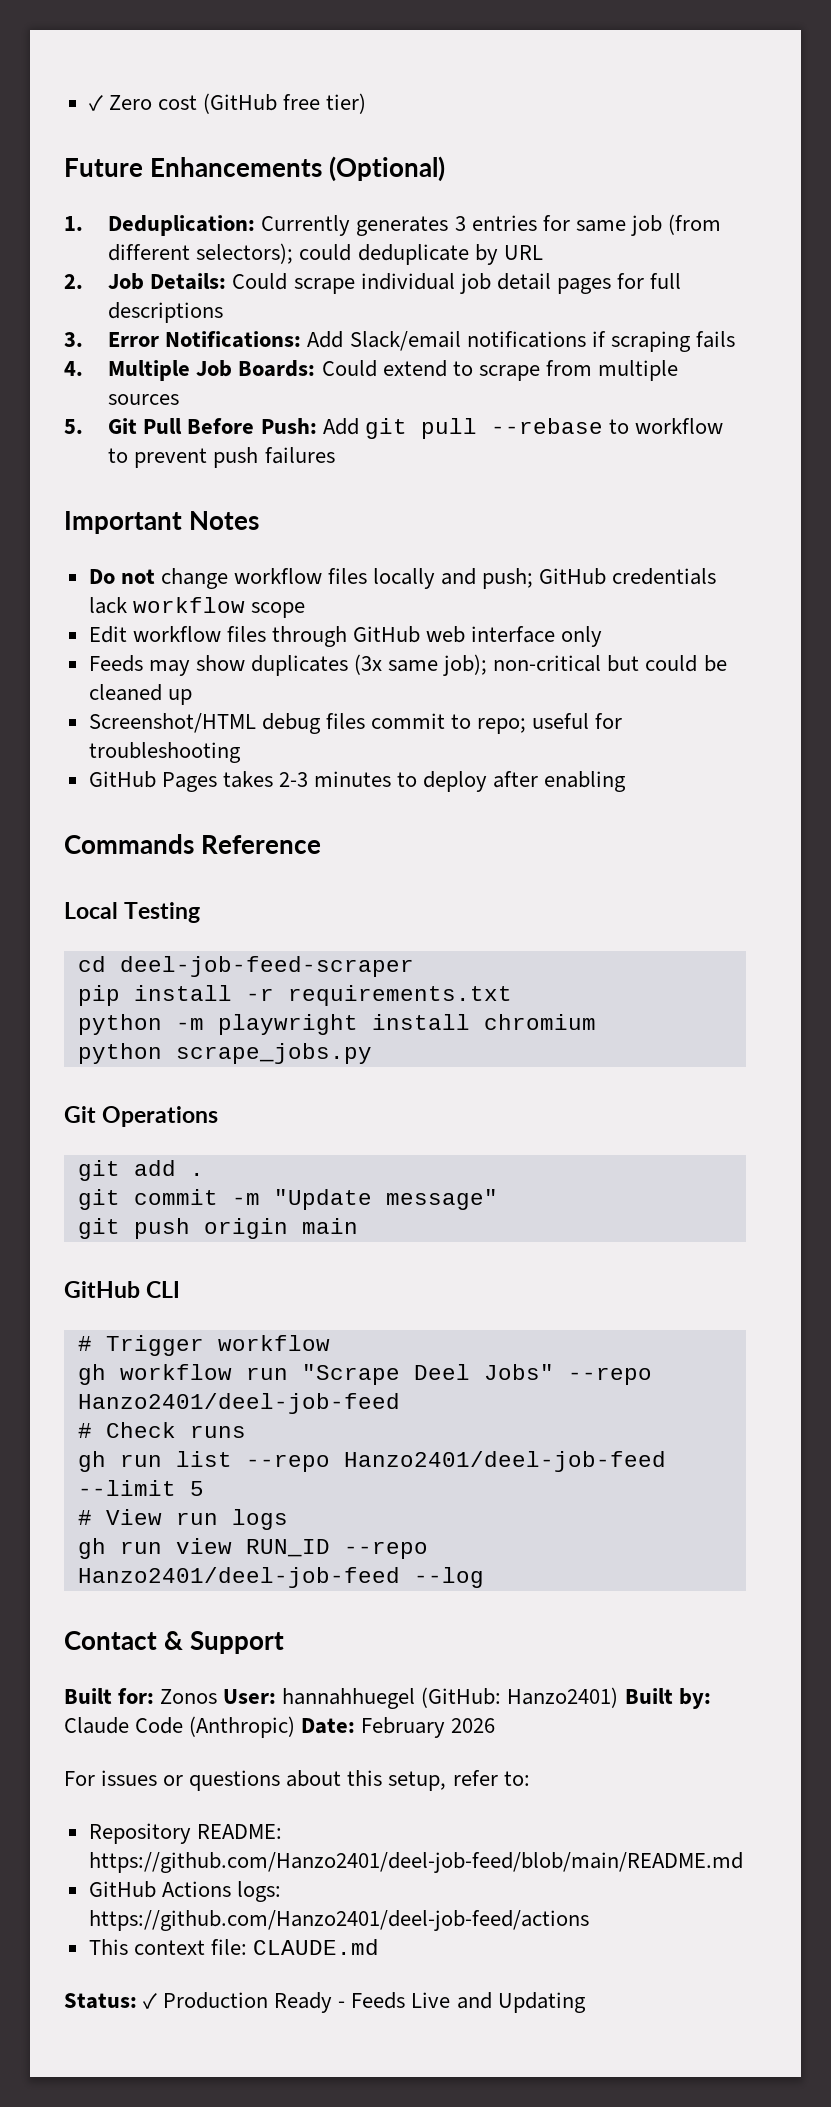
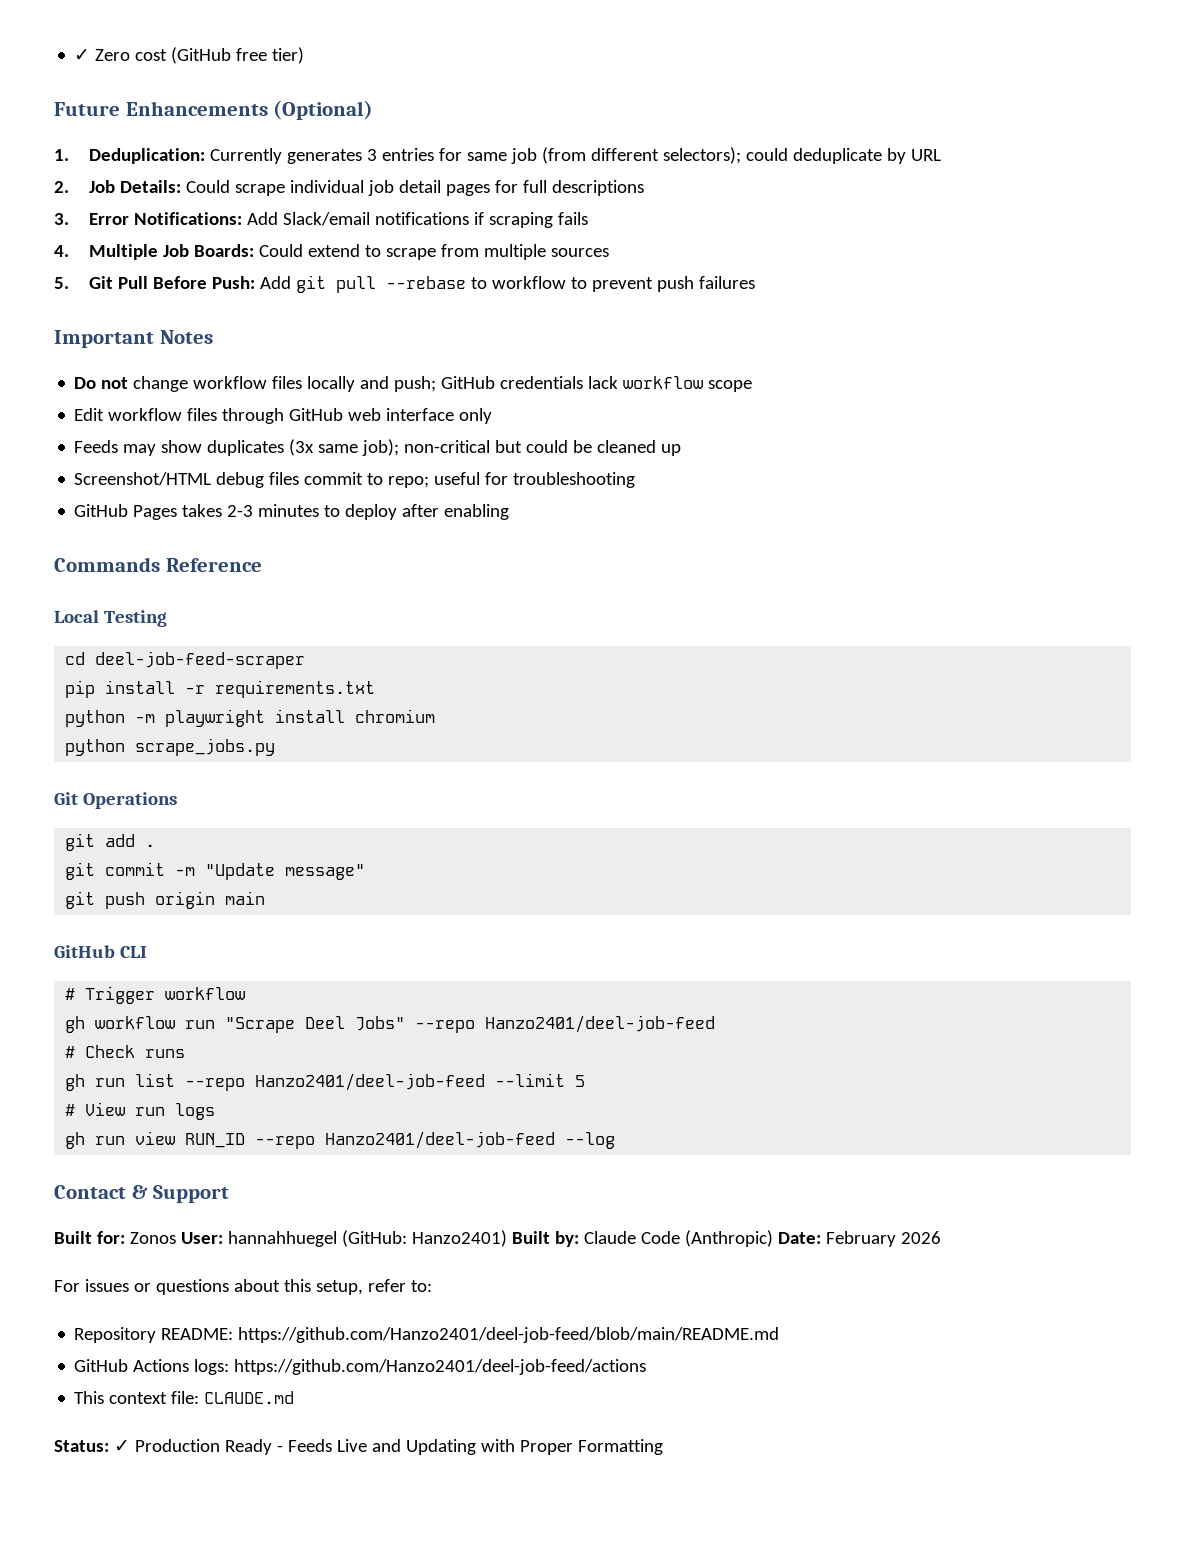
- Status: ✓ Production Ready - Feeds Live and Updating
+ Status: ✓ Production Ready - Feeds Live and Updating with Proper Formatting

